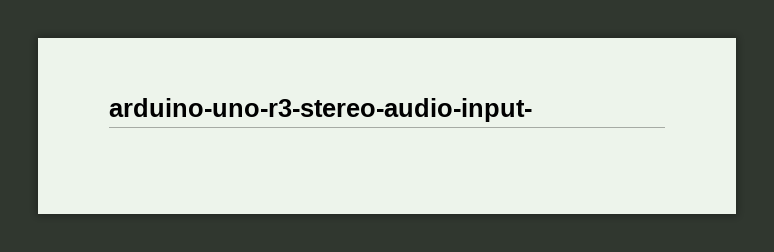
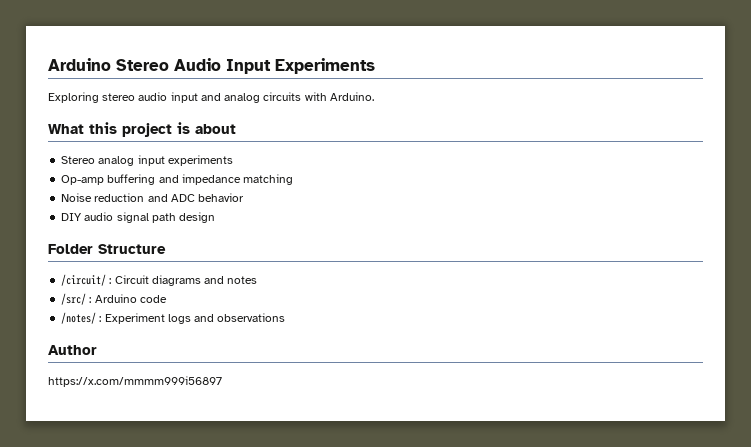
- arduino-uno-r3-stereo-audio-input-
+ Arduino Stereo Audio Input Experiments
+ Exploring stereo audio input and analog circuits with Arduino.
+ What this project is about
+ Stereo analog input experiments
+ Op-amp buffering and impedance matching
+ Noise reduction and ADC behavior
+ DIY audio signal path design
+ Folder Structure
+ /circuit/ : Circuit diagrams and notes
+ /src/ : Arduino code
+ /notes/ : Experiment logs and observations
+ Author
+ https://x.com/mmmm999i56897

